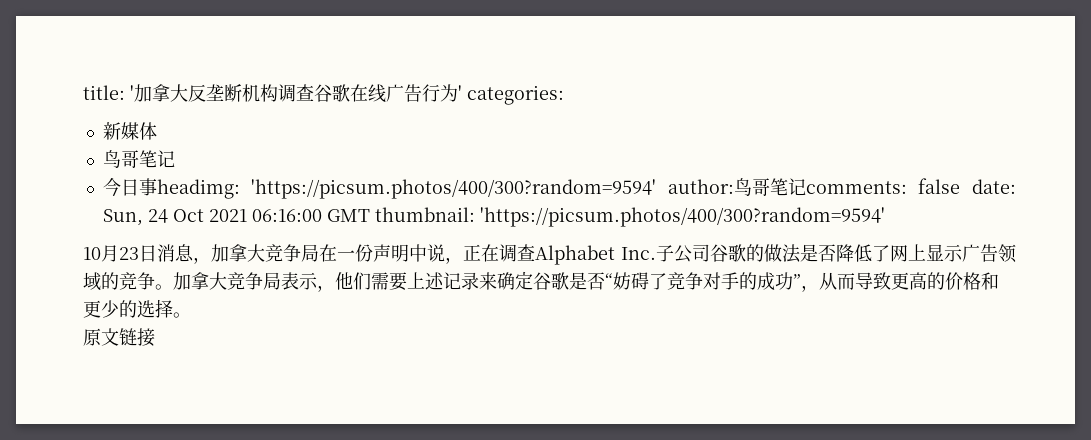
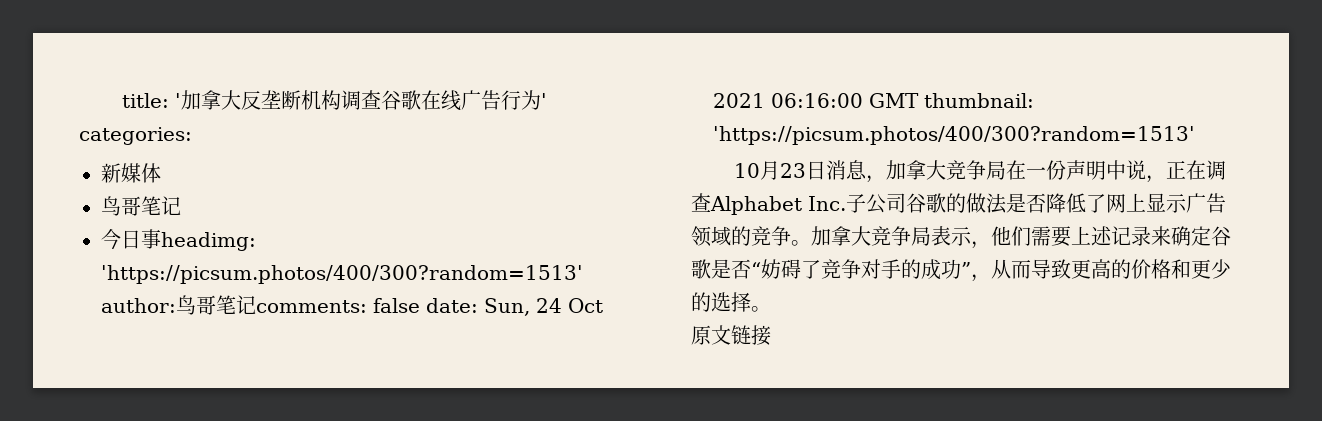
- 今日事headimg: 'https://picsum.photos/400/300?random=9594' author:鸟哥笔记comments: false date: Sun, 24 Oct 2021 06:16:00 GMT thumbnail: 'https://picsum.photos/400/300?random=9594'
+ 今日事headimg: 'https://picsum.photos/400/300?random=1513' author:鸟哥笔记comments: false date: Sun, 24 Oct 2021 06:16:00 GMT thumbnail: 'https://picsum.photos/400/300?random=1513'

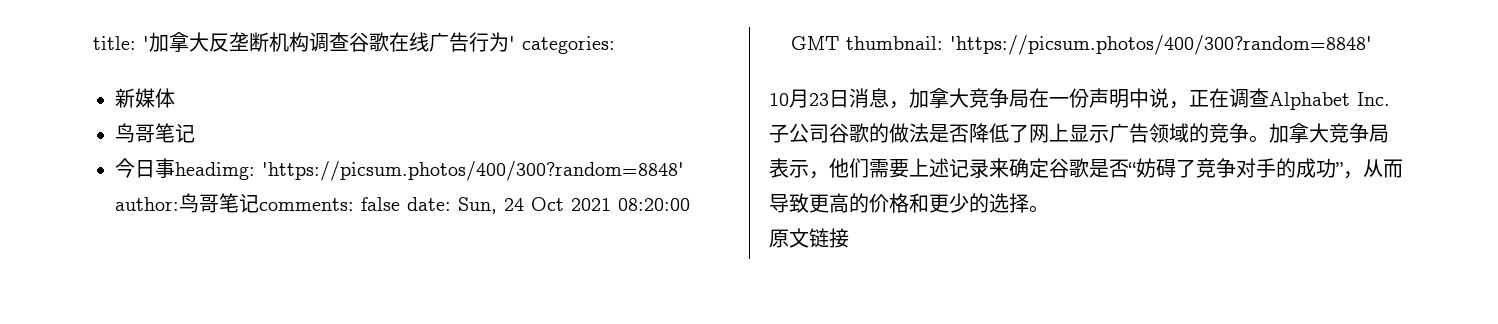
- 今日事headimg: 'https://picsum.photos/400/300?random=1513' author:鸟哥笔记comments: false date: Sun, 24 Oct 2021 06:16:00 GMT thumbnail: 'https://picsum.photos/400/300?random=1513'
+ 今日事headimg: 'https://picsum.photos/400/300?random=8848' author:鸟哥笔记comments: false date: Sun, 24 Oct 2021 08:20:00 GMT thumbnail: 'https://picsum.photos/400/300?random=8848'

